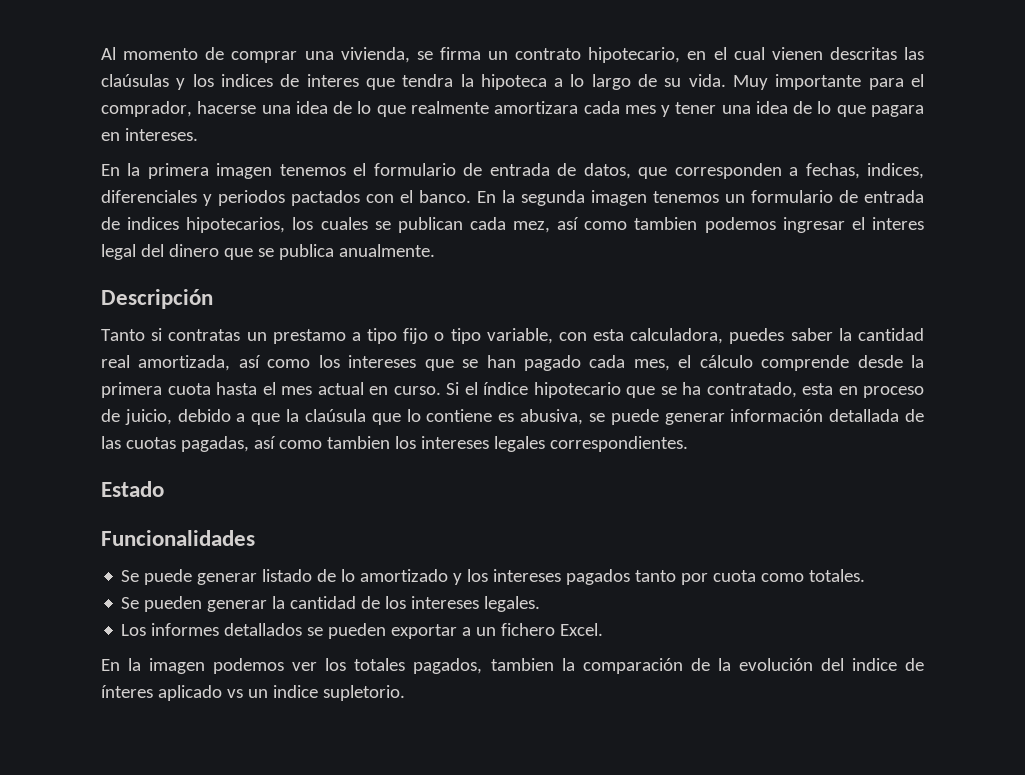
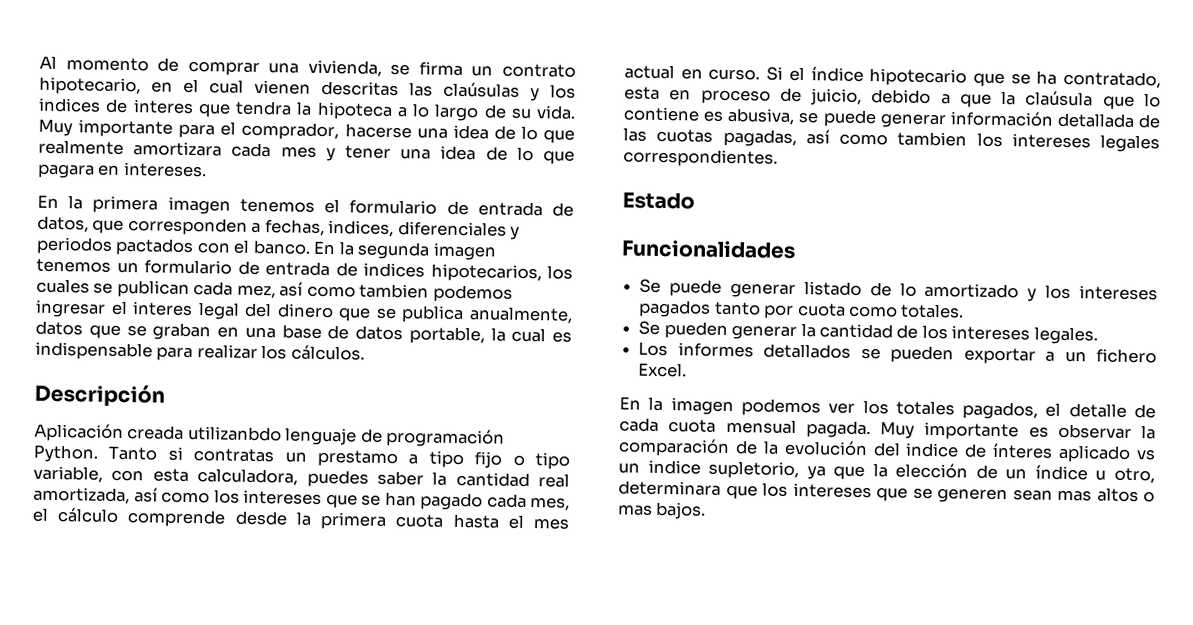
- En la segunda imagen tenemos un formulario de entrada de indices hipotecarios, los cuales se publican cada mez, así como tambien podemos ingresar el interes legal del dinero que se publica anualmente.
+ En la segunda imagen tenemos un formulario de entrada de indices hipotecarios, los cuales se publican cada mez, así como tambien podemos ingresar el interes legal del dinero que se publica anualmente, datos que se graban en una base de datos portable, la cual es indispensable para realizar los cálculos.
  Descripción
- Tanto si contratas un prestamo a tipo fijo o tipo variable, con esta calculadora, puedes saber la cantidad real amortizada, así como los intereses que se han pagado cada mes, el cálculo comprende desde la primera cuota hasta el mes actual en curso.
+ Aplicación creada utilizanbdo lenguaje de programación Python. Tanto si contratas un prestamo a tipo fijo o tipo variable, con esta calculadora, puedes saber la cantidad real amortizada, así como los intereses que se han pagado cada mes, el cálculo comprende desde la primera cuota hasta el mes actual en curso.
- En la imagen podemos ver los totales pagados, tambien la comparación de la evolución del indice de ínteres aplicado vs un indice supletorio.
+ En la imagen podemos ver los totales pagados, el detalle de cada cuota mensual pagada. Muy importante es observar la comparación de la evolución del indice de ínteres aplicado vs un indice supletorio, ya que la elección de un índice u otro, determinara que los intereses que se generen sean mas altos o mas bajos.

